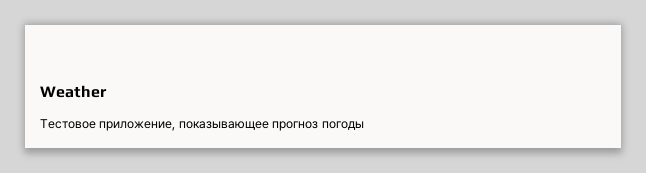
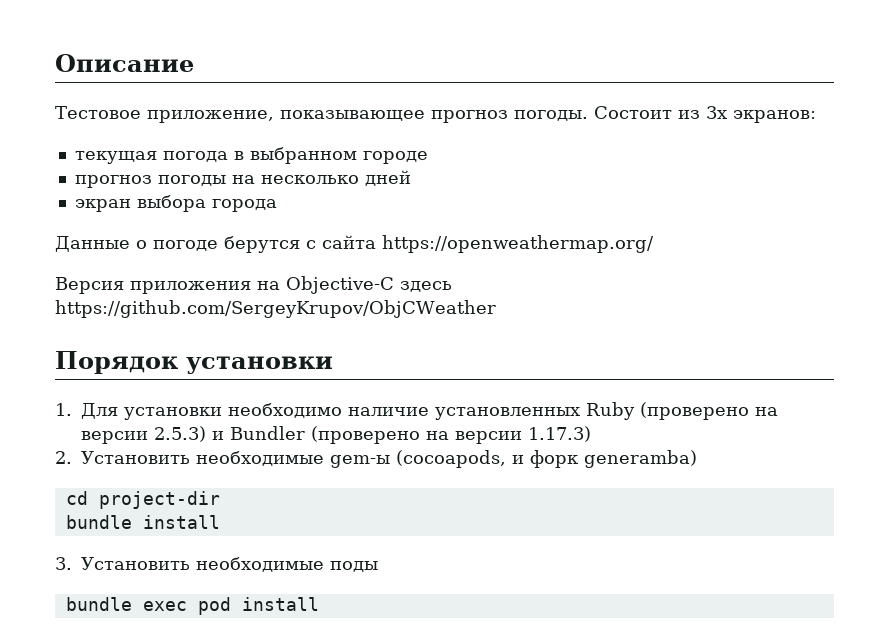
- Weather
+ Описание
- Тестовое приложение, показывающее прогноз погоды
+ Тестовое приложение, показывающее прогноз погоды. Состоит из 3х экранов:
+ текущая погода в выбранном городе
+ прогноз погоды на несколько дней
+ экран выбора города
+ Данные о погоде берутся с сайта https://openweathermap.org/
+ Версия приложения на Objective-C здесь https://github.com/SergeyKrupov/ObjCWeather
+ Порядок установки
+ 1. Для установки необходимо наличие установленных Ruby (проверено на версии 2.5.3) и Bundler (проверено на версии 1.17.3)
+ 2. Установить необходимые gem-ы (cocoapods, и форк generamba)
+ cd project-dir
+ bundle install
+ 3. Установить необходимые поды
+ bundle exec pod install

